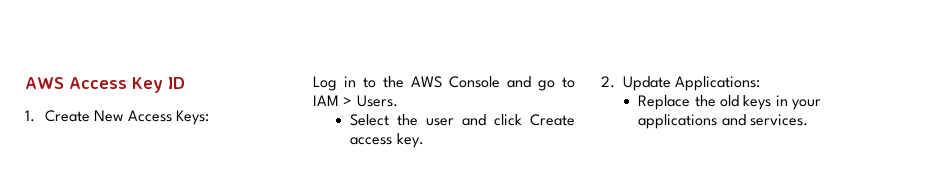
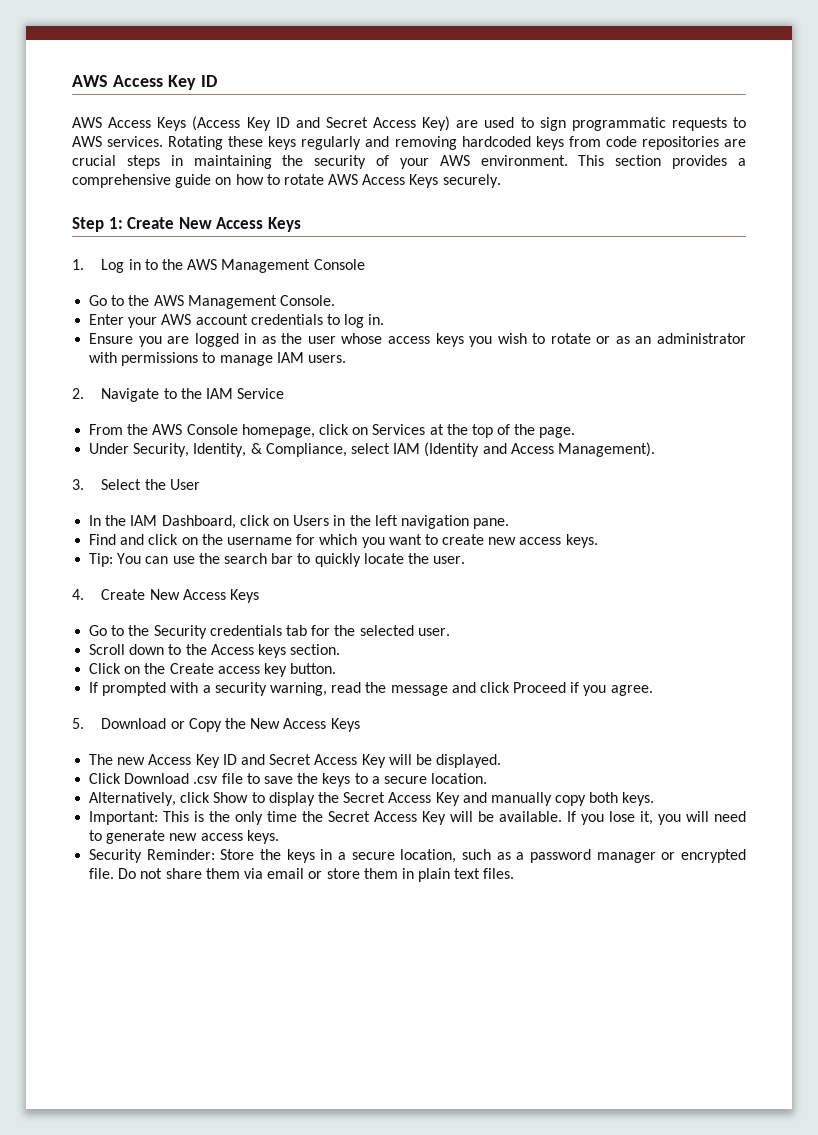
- 1. Create New Access Keys:
- Log in to the AWS Console and go to IAM > Users.
- Select the user and click Create access key.
- 2. Update Applications:
- Replace the old keys in your applications and services.
+ AWS Access Keys (Access Key ID and Secret Access Key) are used to sign programmatic requests to AWS services. Rotating these keys regularly and removing hardcoded keys from code repositories are crucial steps in maintaining the security of your AWS environment. This section provides a comprehensive guide on how to rotate AWS Access Keys securely.
+ Step 1: Create New Access Keys
+ 1. Log in to the AWS Management Console
+ Go to the AWS Management Console.
+ Enter your AWS account credentials to log in.
+ Ensure you are logged in as the user whose access keys you wish to rotate or as an administrator with permissions to manage IAM users.
+ 2. Navigate to the IAM Service
+ From the AWS Console homepage, click on Services at the top of the page.
+ Under Security, Identity, & Compliance, select IAM (Identity and Access Management).
+ 3. Select the User
+ In the IAM Dashboard, click on Users in the left navigation pane.
+ Find and click on the username for which you want to create new access keys.
+ Tip: You can use the search bar to quickly locate the user.
+ 4. Create New Access Keys
+ Go to the Security credentials tab for the selected user.
+ Scroll down to the Access keys section.
+ Click on the Create access key button.
+ If prompted with a security warning, read the message and click Proceed if you agree.
+ 5. Download or Copy the New Access Keys
+ The new Access Key ID and Secret Access Key will be displayed.
+ Click Download .csv file to save the keys to a secure location.
+ Alternatively, click Show to display the Secret Access Key and manually copy both keys.
+ Important: This is the only time the Secret Access Key will be available. If you lose it, you will need to generate new access keys.
+ Security Reminder: Store the keys in a secure location, such as a password manager or encrypted file. Do not share them via email or store them in plain text files.

